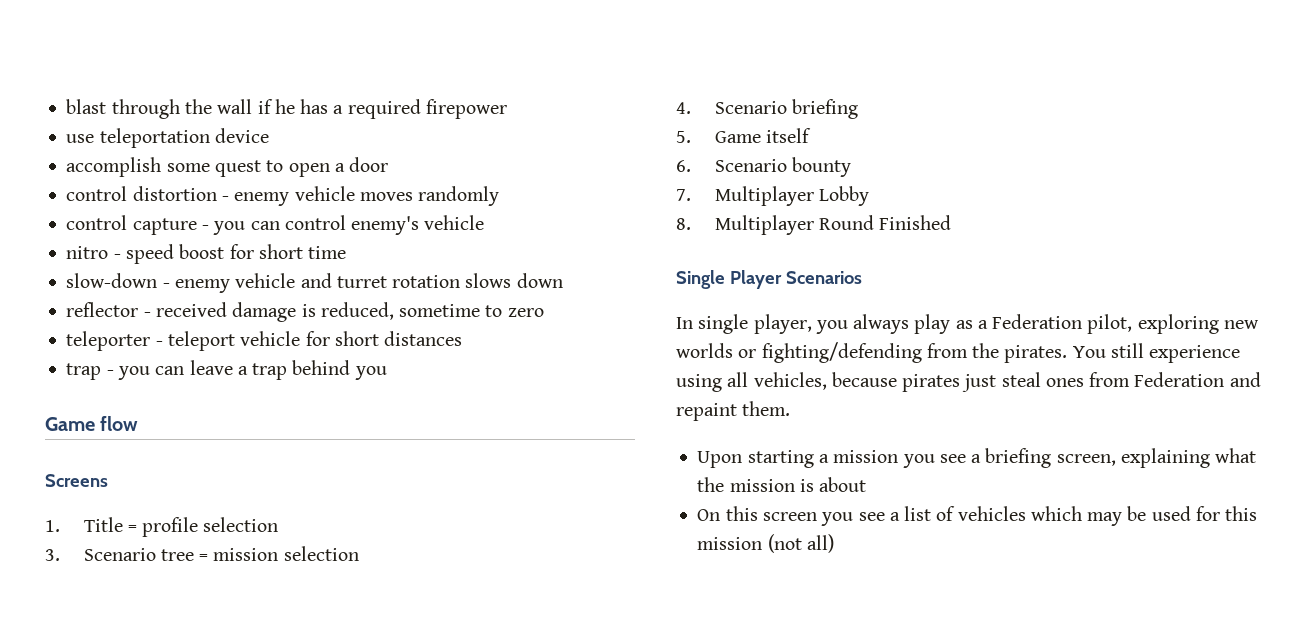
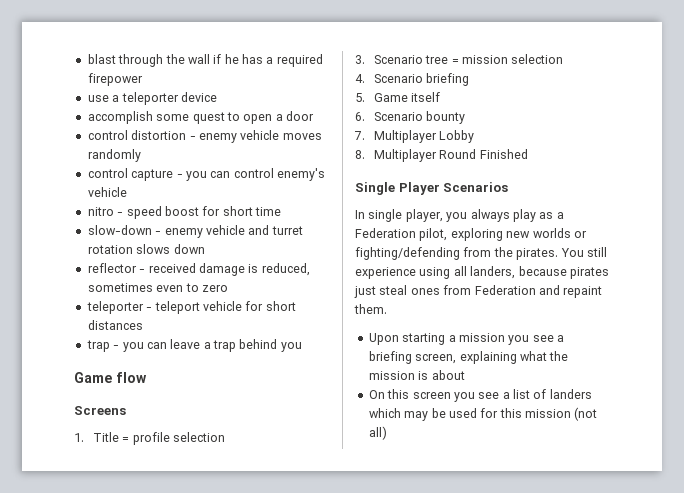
- use teleportation device
+ use a teleporter device
- reflector - received damage is reduced, sometime to zero
+ reflector - received damage is reduced, sometimes even to zero
- You still experience using all vehicles, because pirates just steal ones from Federation and repaint them.
+ You still experience using all landers, because pirates just steal ones from Federation and repaint them.
- On this screen you see a list of vehicles which may be used for this mission (not all)
+ On this screen you see a list of landers which may be used for this mission (not all)

